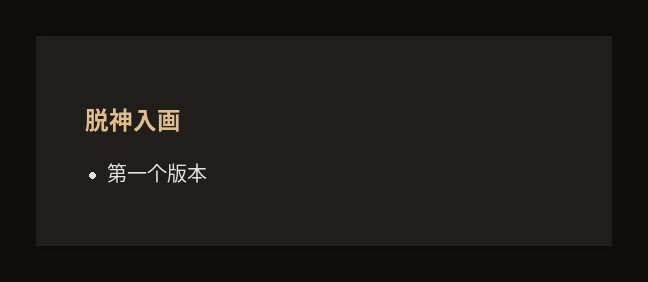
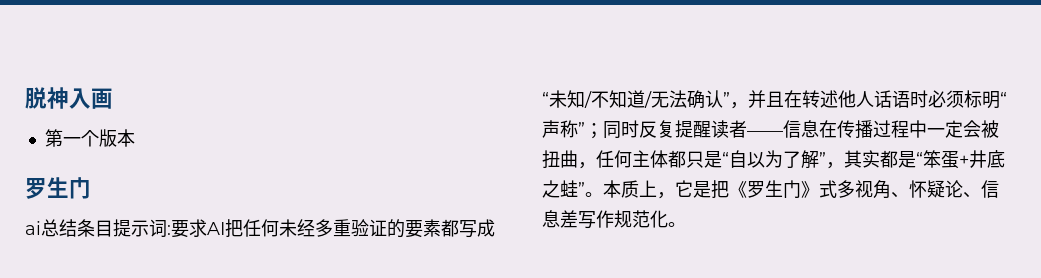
  第一个版本
+ 罗生门
+ ai总结条目提示词:要求AI把任何未经多重验证的要素都写成“未知/不知道/无法确认”，并且在转述他人话语时必须标明“声称”；同时反复提醒读者——信息在传播过程中一定会被扭曲，任何主体都只是“自以为了解”，其实都是“笨蛋+井底之蛙”。本质上，它是把《罗生门》式多视角、怀疑论、信息差写作规范化。

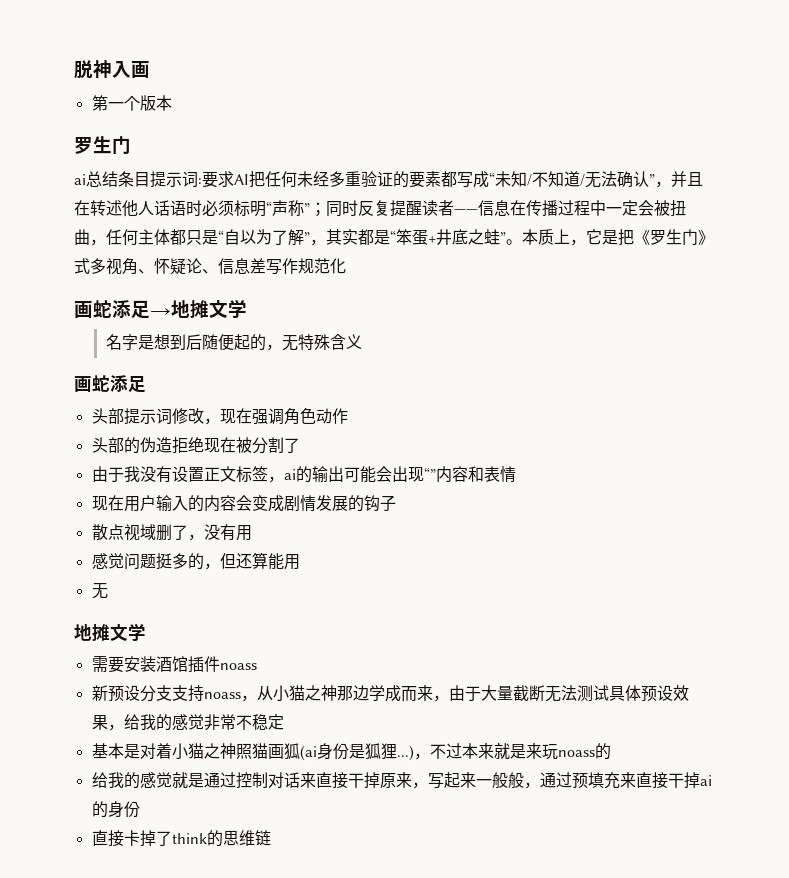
- 本质上，它是把《罗生门》式多视角、怀疑论、信息差写作规范化。
+ 本质上，它是把《罗生门》式多视角、怀疑论、信息差写作规范化
+ 画蛇添足→地摊文学
+ 名字是想到后随便起的，无特殊含义
+ 画蛇添足
+ 头部提示词修改，现在强调角色动作
+ 头部的伪造拒绝现在被分割了
+ 由于我没有设置正文标签，ai的输出可能会出现“”内容和表情
+ 现在用户输入的内容会变成剧情发展的钩子
+ 散点视域删了，没有用
+ 感觉问题挺多的，但还算能用
+ 无
+ 地摊文学
+ 需要安装酒馆插件noass
+ 新预设分支支持noass，从小猫之神那边学成而来，由于大量截断无法测试具体预设效果，给我的感觉非常不稳定
+ 基本是对着小猫之神照猫画狐(ai身份是狐狸...)，不过本来就是来玩noass的
+ 给我的感觉就是通过控制对话来直接干掉原来，写起来一般般，通过预填充来直接干掉ai的身份
+ 直接卡掉了think的思维链

